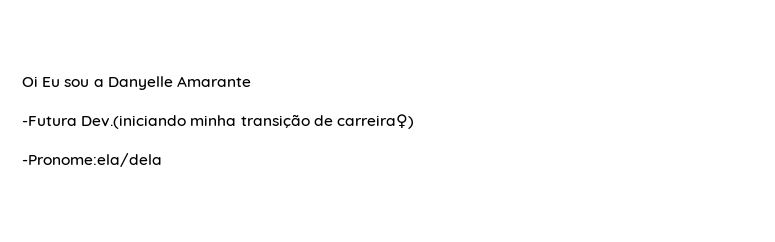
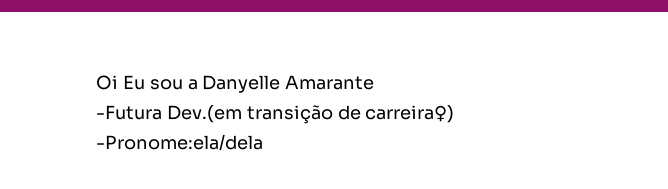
- -Futura Dev.(iniciando minha transição de carreira♀)
+ -Futura Dev.(em transição de carreira♀)

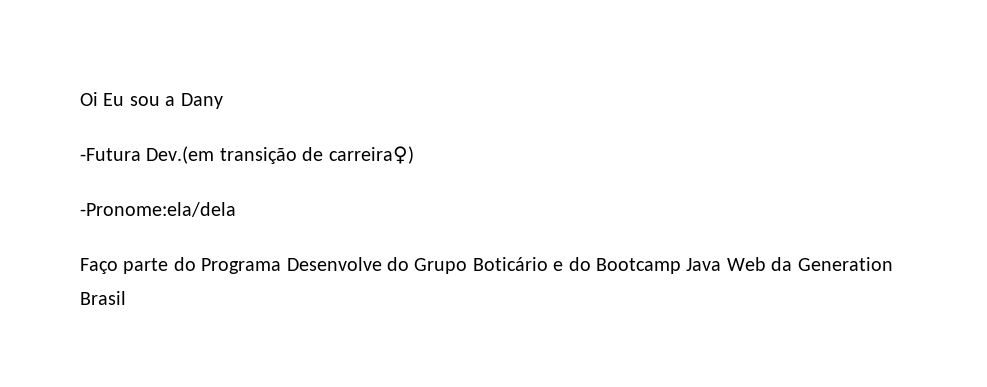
- Oi Eu sou a Danyelle Amarante
+ Oi Eu sou a Dany
+ Faço parte do Programa Desenvolve do Grupo Boticário e do Bootcamp Java Web da Generation Brasil

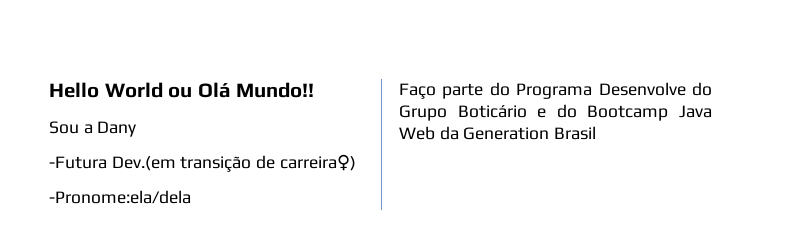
- Oi Eu sou a Dany
+ Hello World ou Olá Mundo!!
+ Sou a Dany

